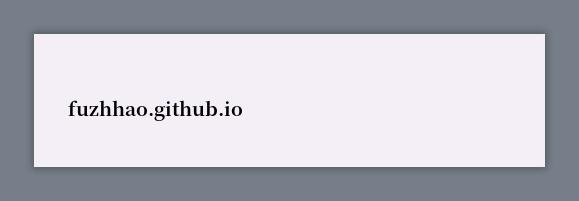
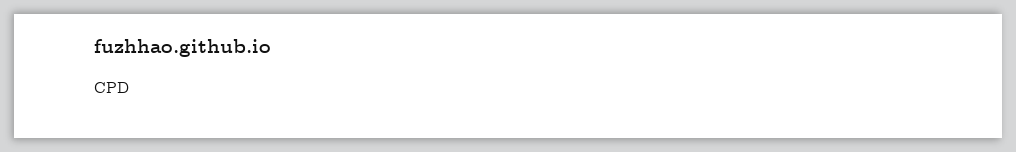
+ CPD

